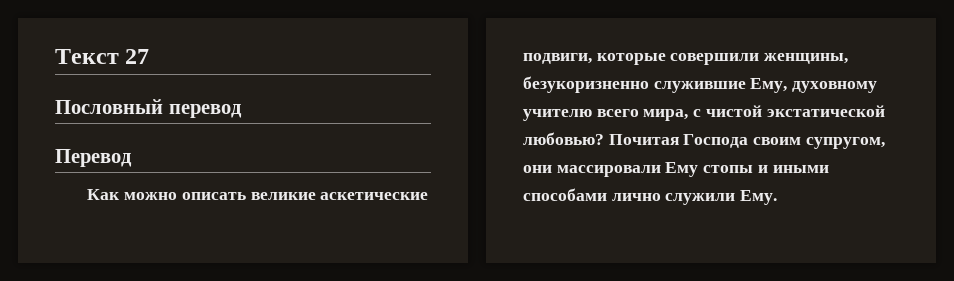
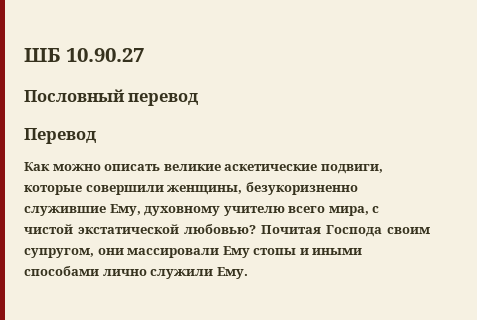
- Текст 27
+ ШБ 10.90.27

